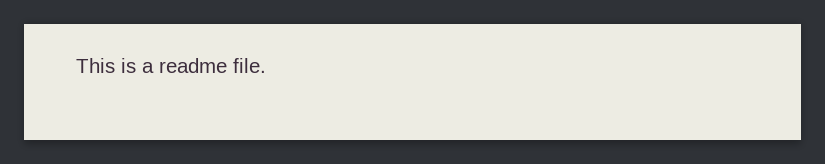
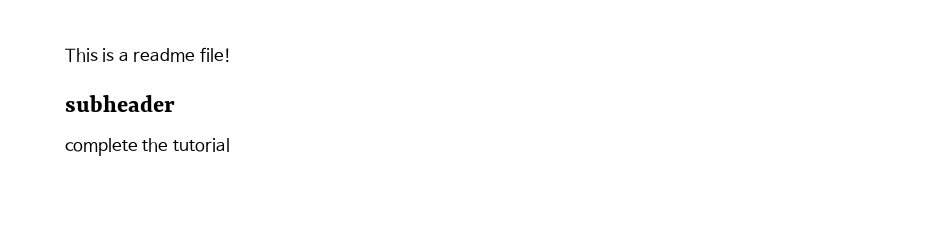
- This is a readme file.
+ This is a readme file!
+ subheader
+ complete the tutorial

